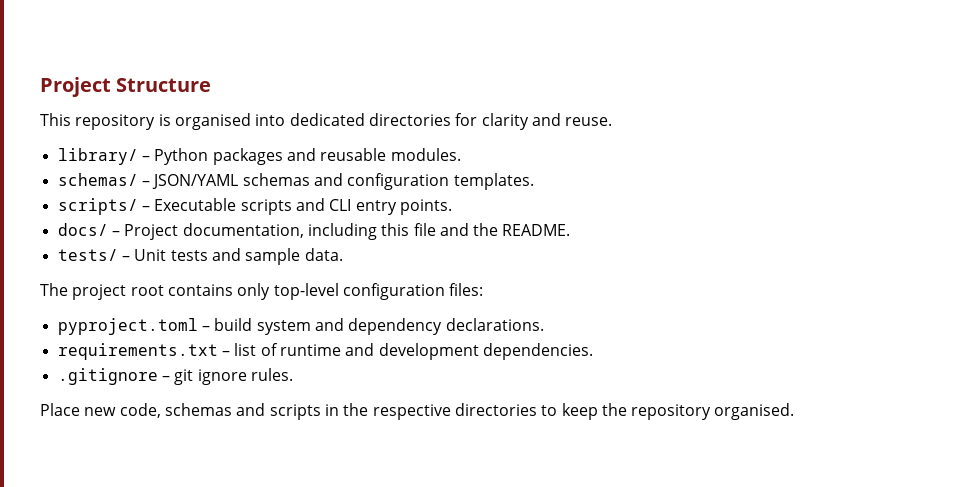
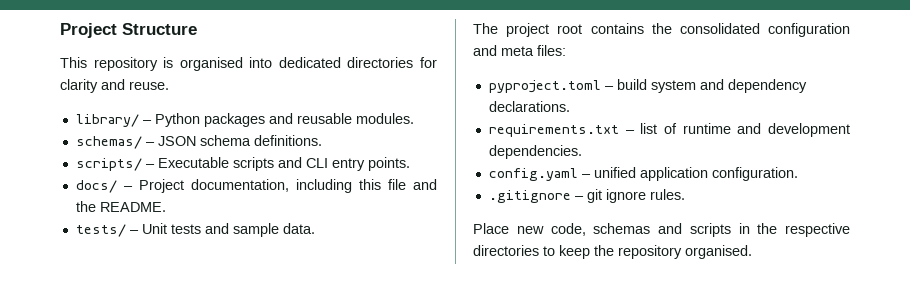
- schemas/ – JSON/YAML schemas and configuration templates.
+ schemas/ – JSON schema definitions.
- The project root contains only top-level configuration files:
+ The project root contains the consolidated configuration and meta files:
+ config.yaml – unified application configuration.

